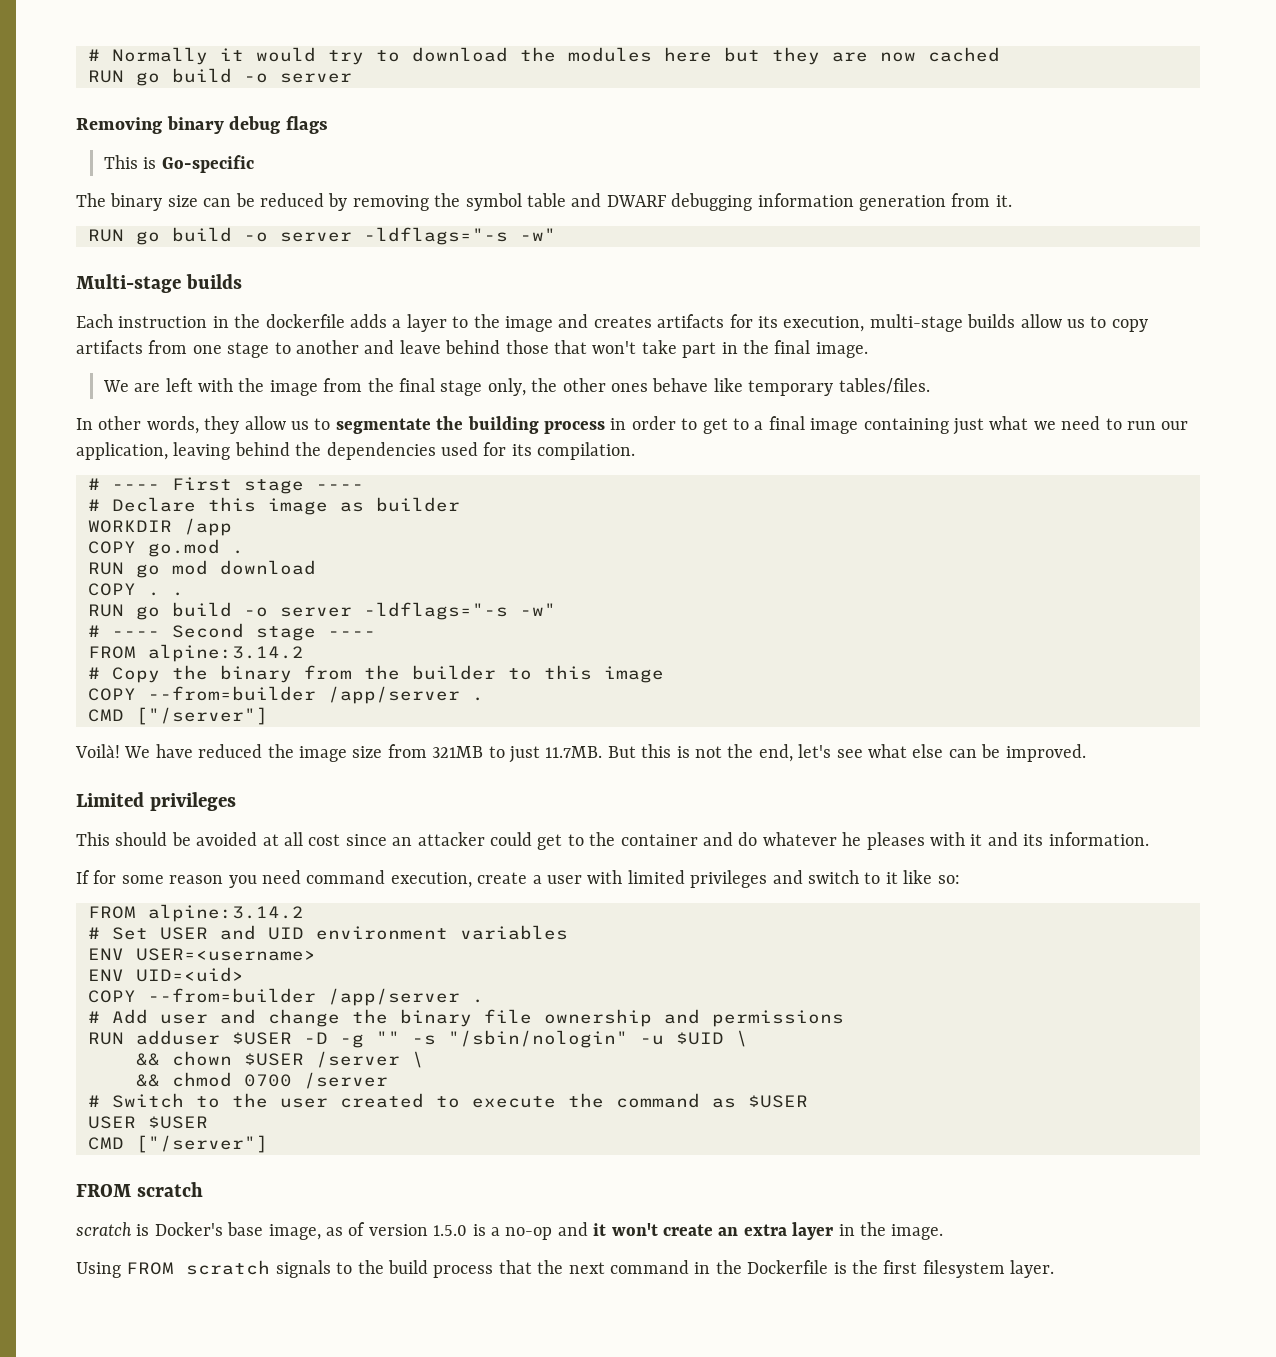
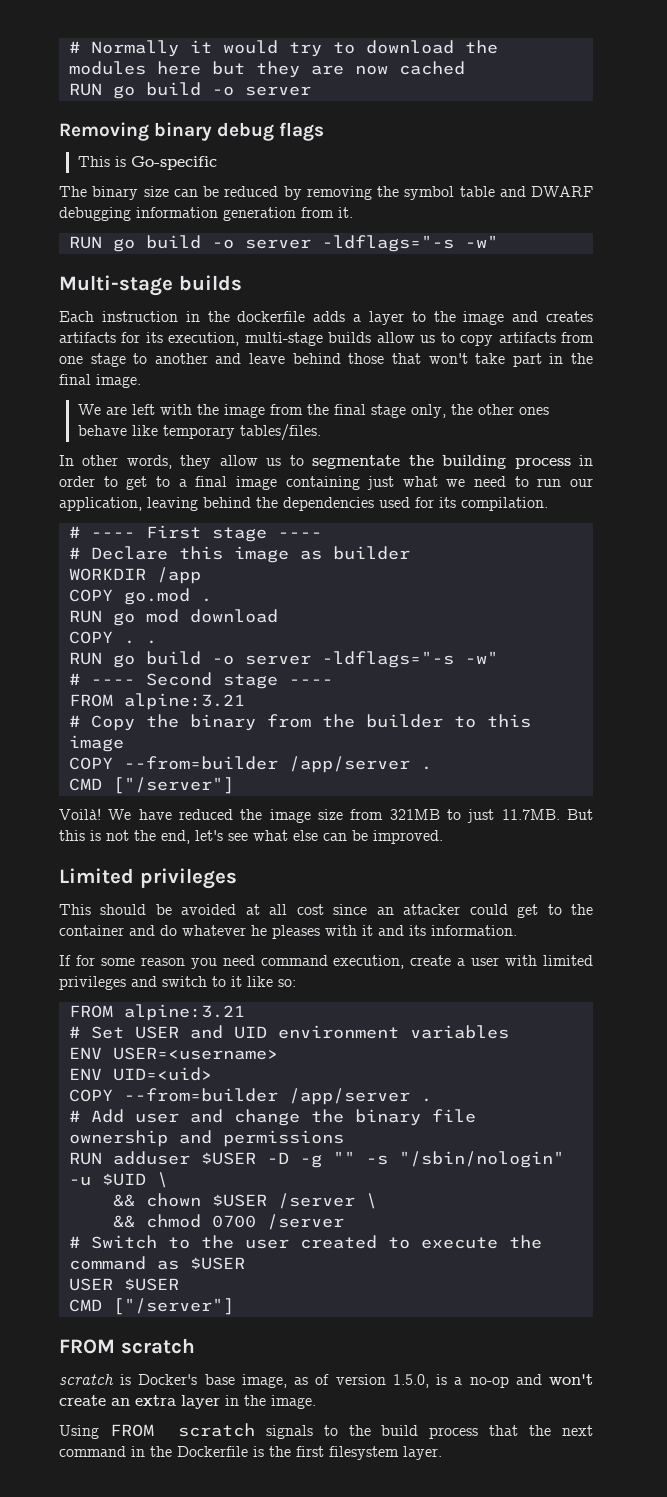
  # ---- Second stage ----
- FROM alpine:3.14.2
+ FROM alpine:3.21
  If for some reason you need command execution, create a user with limited privileges and switch to it like so:
- FROM alpine:3.14.2
+ FROM alpine:3.21
- scratch is Docker's base image, as of version 1.5.0 is a no-op and it won't create an extra layer in the image.
+ scratch is Docker's base image, as of version 1.5.0, is a no-op and won't create an extra layer in the image.

